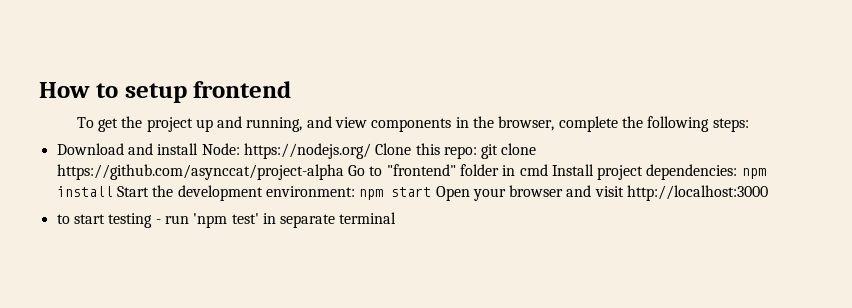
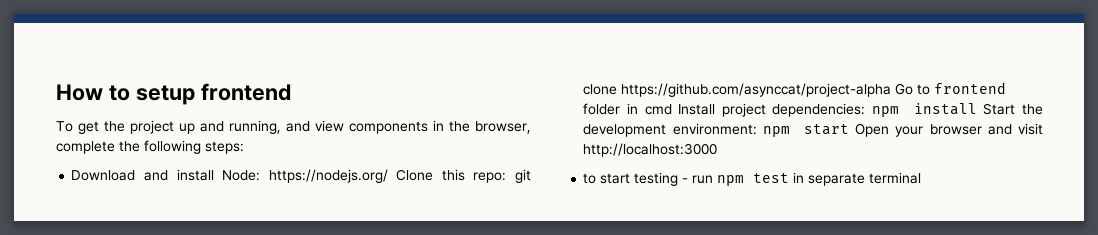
- Download and install Node: https://nodejs.org/ Clone this repo: git clone https://github.com/asynccat/project-alpha Go to "frontend" folder in cmd Install project dependencies: npm install Start the development environment: npm start Open your browser and visit http://localhost:3000
+ Download and install Node: https://nodejs.org/ Clone this repo: git clone https://github.com/asynccat/project-alpha Go to frontend folder in cmd Install project dependencies: npm install Start the development environment: npm start Open your browser and visit http://localhost:3000
- to start testing - run 'npm test' in separate terminal
+ to start testing - run npm test in separate terminal

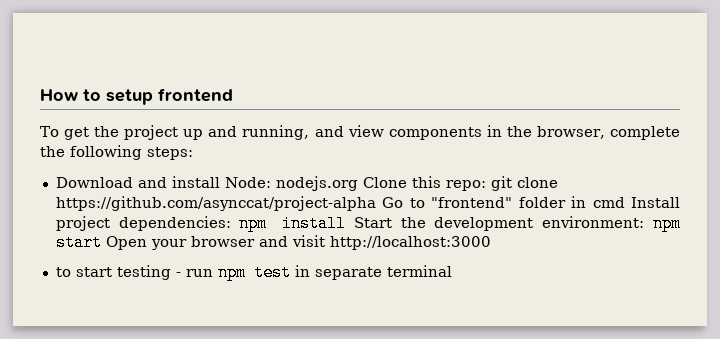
- Download and install Node: https://nodejs.org/ Clone this repo: git clone https://github.com/asynccat/project-alpha Go to frontend folder in cmd Install project dependencies: npm install Start the development environment: npm start Open your browser and visit http://localhost:3000
+ Download and install Node: nodejs.org Clone this repo: git clone https://github.com/asynccat/project-alpha Go to "frontend" folder in cmd Install project dependencies: npm install Start the development environment: npm start Open your browser and visit http://localhost:3000

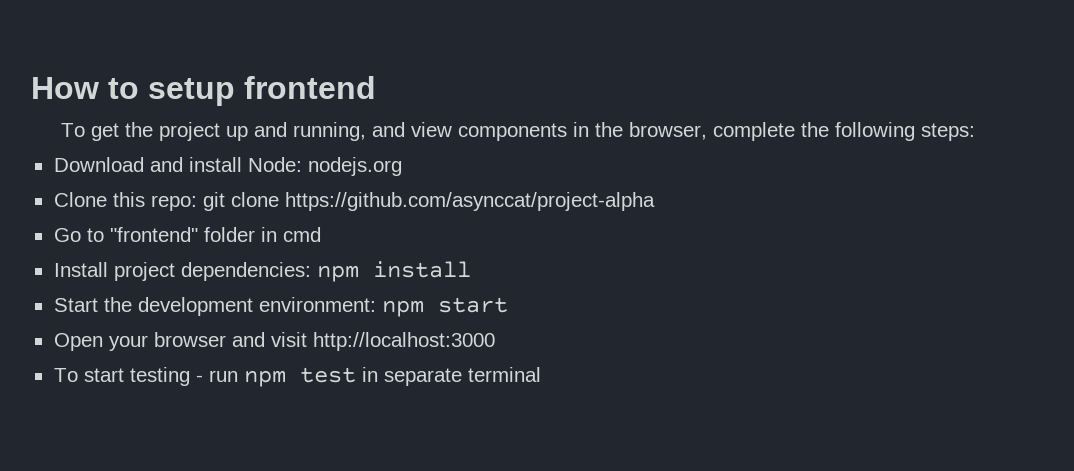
- Download and install Node: nodejs.org Clone this repo: git clone https://github.com/asynccat/project-alpha Go to "frontend" folder in cmd Install project dependencies: npm install Start the development environment: npm start Open your browser and visit http://localhost:3000
+ Download and install Node: nodejs.org
+ Clone this repo: git clone https://github.com/asynccat/project-alpha
+ Go to "frontend" folder in cmd
+ Install project dependencies: npm install
+ Start the development environment: npm start
+ Open your browser and visit http://localhost:3000
- to start testing - run npm test in separate terminal
+ To start testing - run npm test in separate terminal

